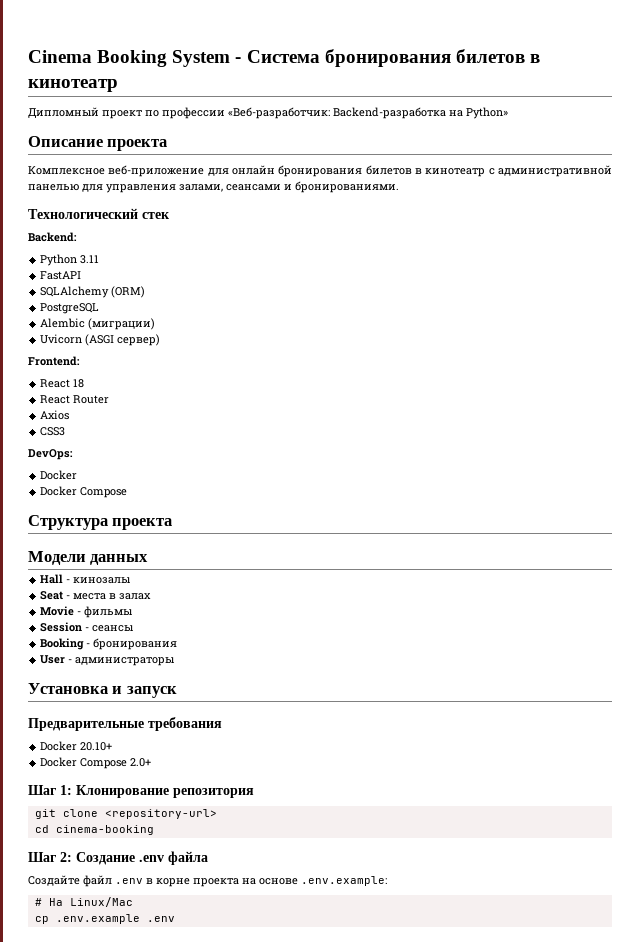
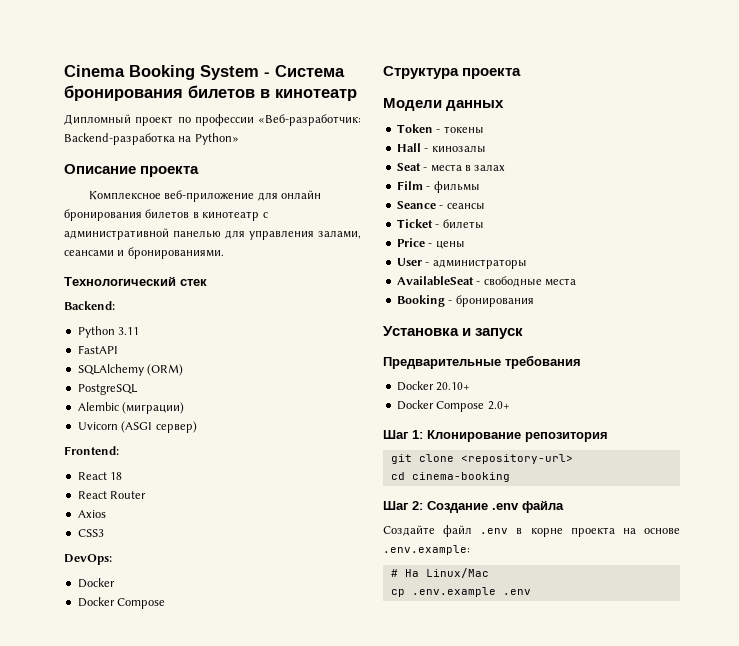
+ Token - токены
- Movie - фильмы
+ Film - фильмы
- Session - сеансы
+ Seance - сеансы
+ Ticket - билеты
+ Price - цены
+ User - администраторы
+ AvailableSeat - свободные места
- User - администраторы

